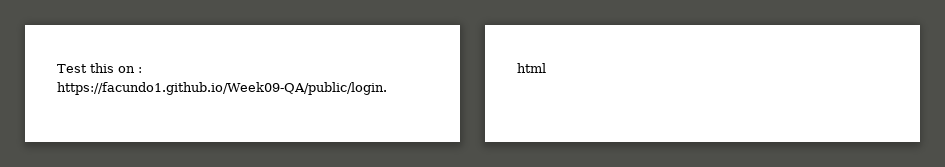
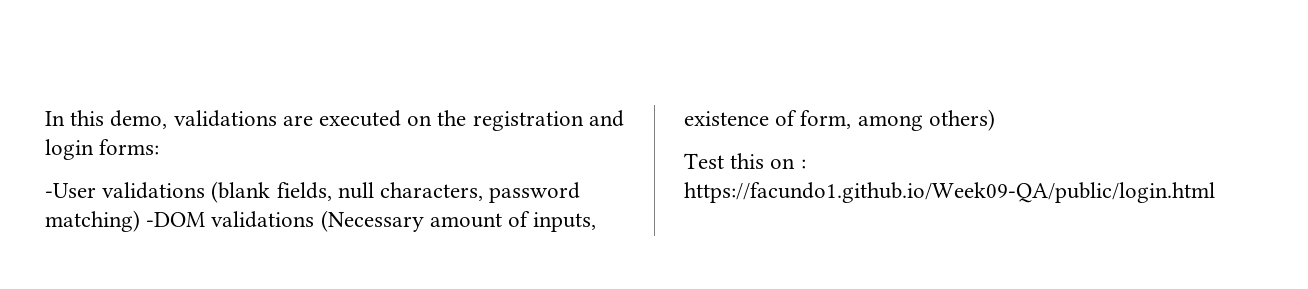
+ In this demo, validations are executed on the registration and login forms:
+ -User validations (blank fields, null characters, password matching) -DOM validations (Necessary amount of inputs, existence of form, among others)

